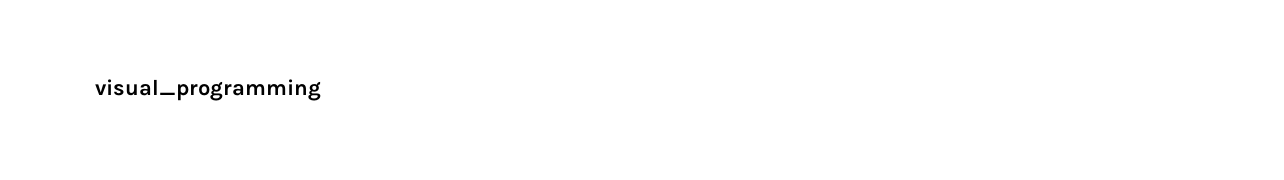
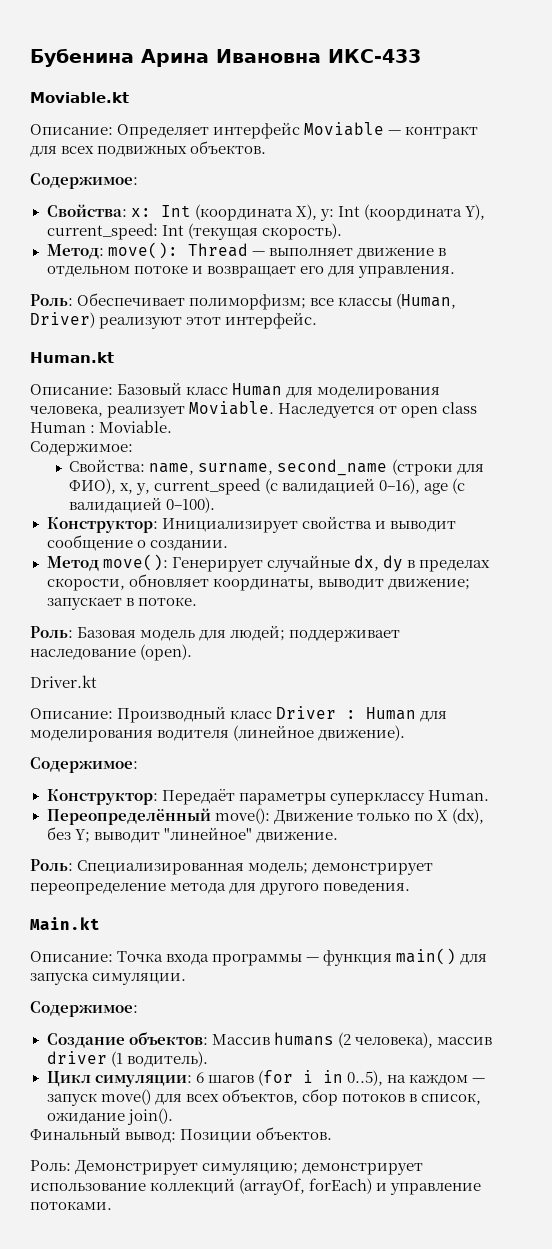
- visual_programming
+ Бубенина Арина Ивановна ИКС-433
+ Moviable.kt
+ Описание: Определяет интерфейс Moviable — контракт для всех подвижных объектов.
+ Содержимое:
+ Свойства: x: Int (координата X), y: Int (координата Y), current_speed: Int (текущая скорость).
+ Метод: move(): Thread — выполняет движение в отдельном потоке и возвращает его для управления.
+ Роль: Обеспечивает полиморфизм; все классы (Human, Driver) реализуют этот интерфейс.
+ Human.kt
+ Описание: Базовый класс Human для моделирования человека, реализует Moviable. Наследуется от open class Human : Moviable.
+ Содержимое:
+ Свойства: name, surname, second_name (строки для ФИО), x, y, current_speed (с валидацией 0–16), age (с валидацией 0–100).
+ Конструктор: Инициализирует свойства и выводит сообщение о создании.
+ Метод move(): Генерирует случайные dx, dy в пределах скорости, обновляет координаты, выводит движение; запускает в потоке.
+ Роль: Базовая модель для людей; поддерживает наследование (open).
+ Driver.kt
+ Описание: Производный класс Driver : Human для моделирования водителя (линейное движение).
+ Содержимое:
+ Конструктор: Передаёт параметры суперклассу Human.
+ Переопределённый move(): Движение только по X (dx), без Y; выводит "линейное" движение.
+ Роль: Специализированная модель; демонстрирует переопределение метода для другого поведения.
+ Main.kt
+ Описание: Точка входа программы — функция main() для запуска симуляции.
+ Содержимое:
+ Создание объектов: Массив humans (2 человека), массив driver (1 водитель).
+ Цикл симуляции: 6 шагов (for i in 0..5), на каждом — запуск move() для всех объектов, сбор потоков в список, ожидание join().
+ Финальный вывод: Позиции объектов.
+ Роль: Демонстрирует симуляцию; демонстрирует использование коллекций (arrayOf, forEach) и управление потоками.

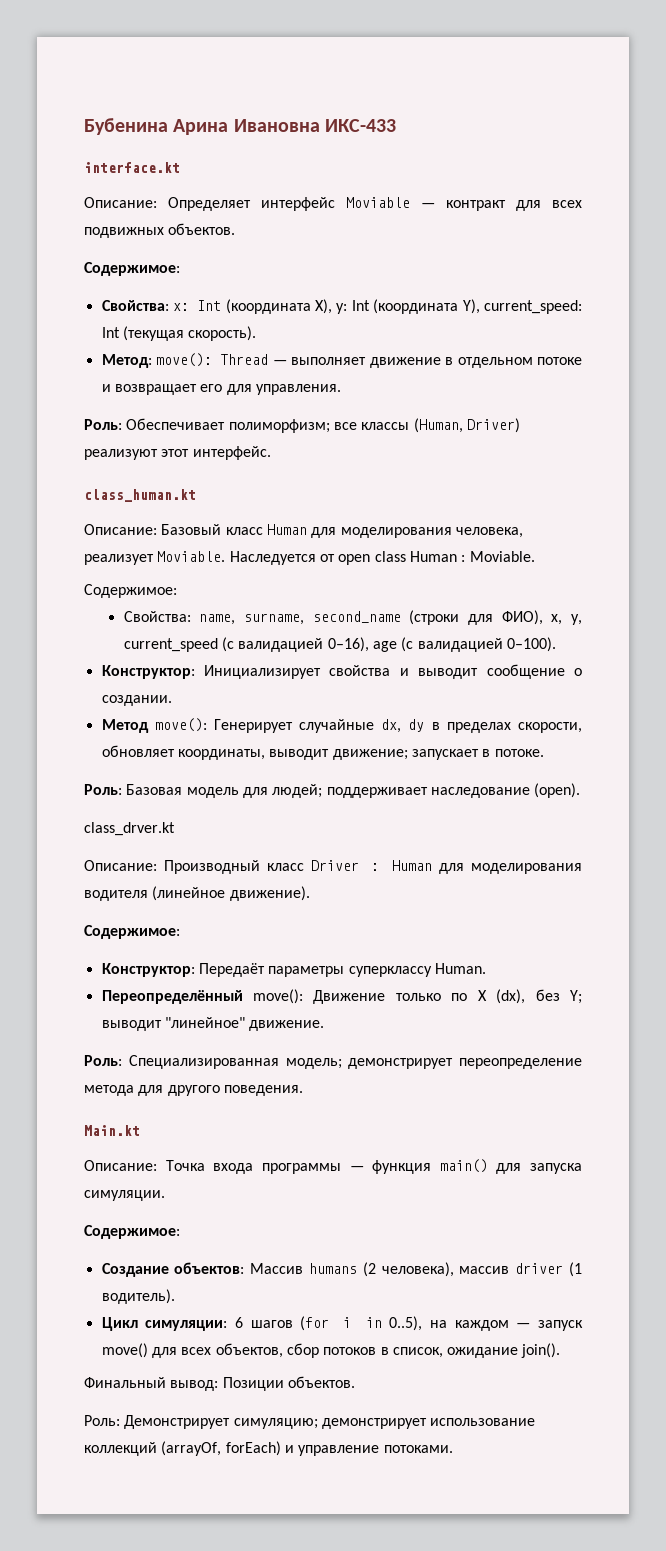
- Moviable.kt
+ interface.kt
- Human.kt
+ class_human.kt
- Driver.kt
+ class_drver.kt

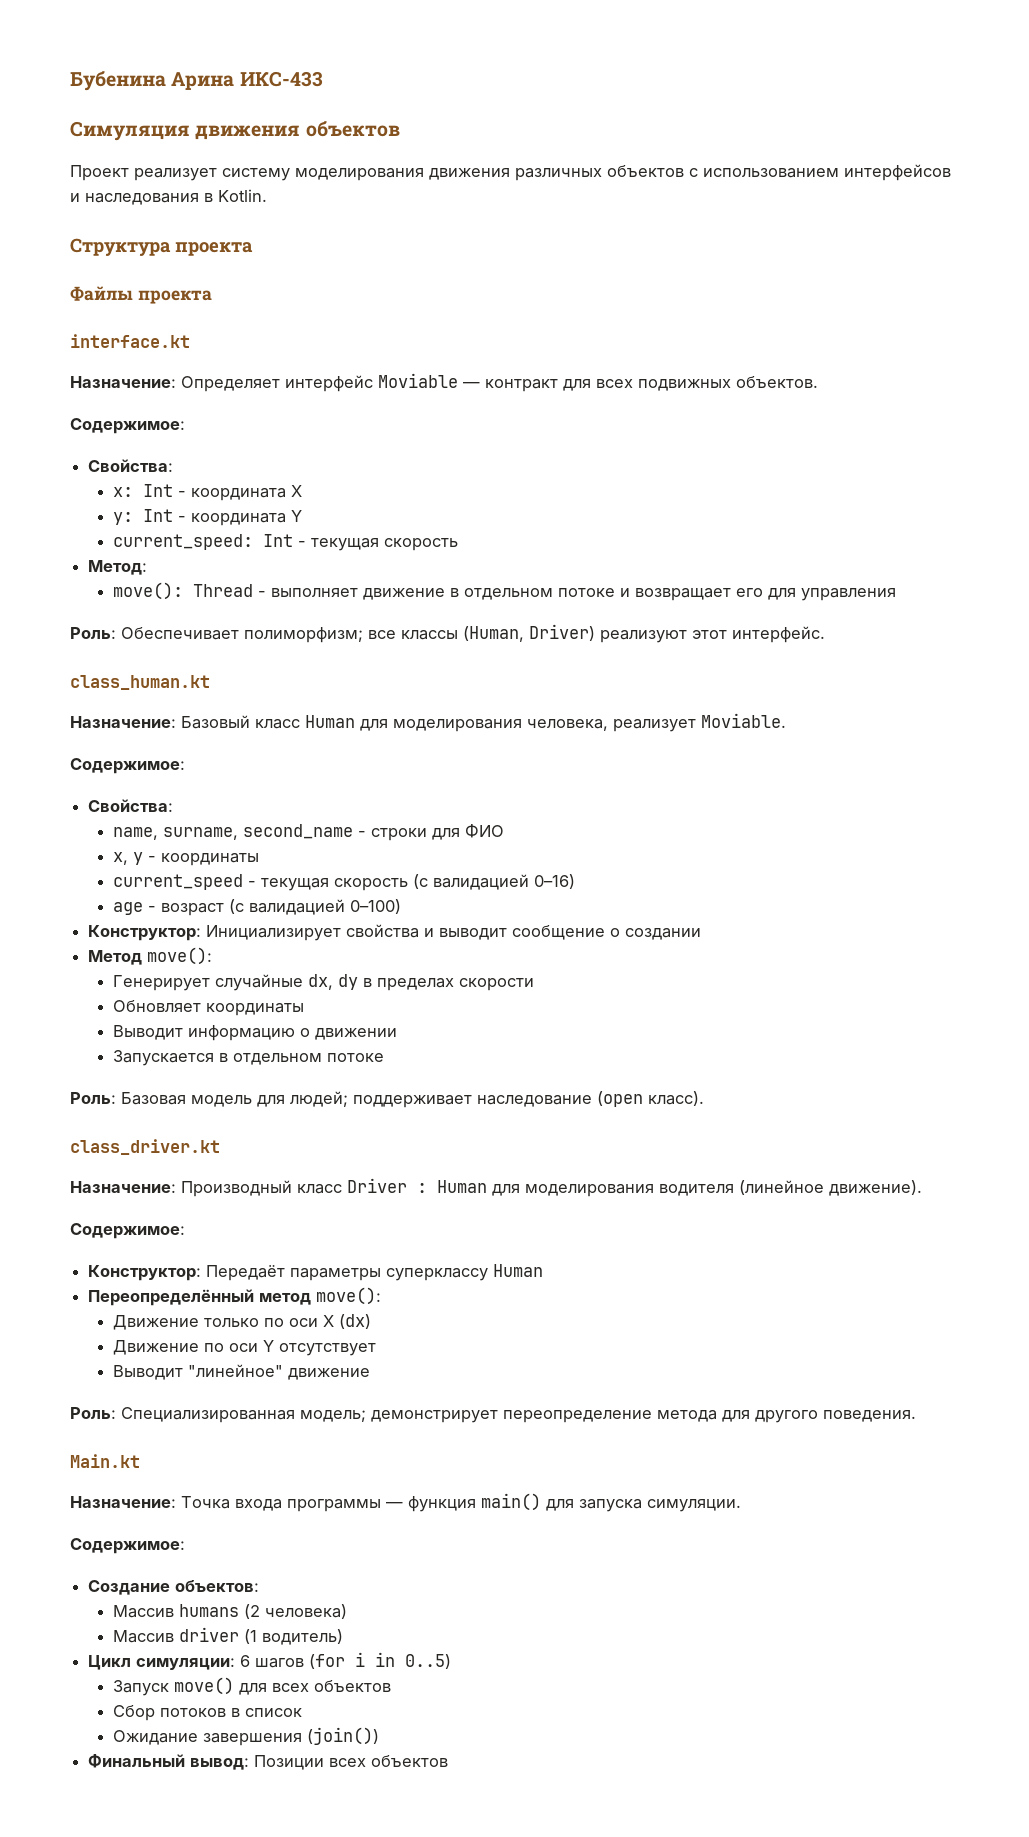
- Бубенина Арина Ивановна ИКС-433
+ Бубенина Арина ИКС-433
+ Симуляция движения объектов
+ Проект реализует систему моделирования движения различных объектов с использованием интерфейсов и наследования в Kotlin.
+ Структура проекта
+ Файлы проекта
- Описание: Определяет интерфейс Moviable — контракт для всех подвижных объектов.
+ Назначение: Определяет интерфейс Moviable — контракт для всех подвижных объектов.
  Содержимое:
- Свойства: x: Int (координата X), y: Int (координата Y), current_speed: Int (текущая скорость).
+ Свойства:
+ x: Int - координата X
+ y: Int - координата Y
+ current_speed: Int - текущая скорость
- Метод: move(): Thread — выполняет движение в отдельном потоке и возвращает его для управления.
+ Метод:
+ move(): Thread - выполняет движение в отдельном потоке и возвращает его для управления
- Описание: Базовый класс Human для моделирования человека, реализует Moviable. Наследуется от open class Human : Moviable.
+ Назначение: Базовый класс Human для моделирования человека, реализует Moviable.
  Содержимое:
- Свойства: name, surname, second_name (строки для ФИО), x, y, current_speed (с валидацией 0–16), age (с валидацией 0–100).
+ Свойства:
+ name, surname, second_name - строки для ФИО
+ x, y - координаты
+ current_speed - текущая скорость (с валидацией 0–16)
+ age - возраст (с валидацией 0–100)
- Конструктор: Инициализирует свойства и выводит сообщение о создании.
+ Конструктор: Инициализирует свойства и выводит сообщение о создании
- Метод move(): Генерирует случайные dx, dy в пределах скорости, обновляет координаты, выводит движение; запускает в потоке.
+ Метод move():
+ Генерирует случайные dx, dy в пределах скорости
+ Обновляет координаты
+ Выводит информацию о движении
+ Запускается в отдельном потоке
- Роль: Базовая модель для людей; поддерживает наследование (open).
- class_drver.kt
- Описание: Производный класс Driver : Human для моделирования водителя (линейное движение).
+ Роль: Базовая модель для людей; поддерживает наследование (open класс).
+ class_driver.kt
+ Назначение: Производный класс Driver : Human для моделирования водителя (линейное движение).
- Конструктор: Передаёт параметры суперклассу Human.
+ Конструктор: Передаёт параметры суперклассу Human
- Переопределённый move(): Движение только по X (dx), без Y; выводит "линейное" движение.
+ Переопределённый метод move():
+ Движение только по оси X (dx)
+ Движение по оси Y отсутствует
+ Выводит "линейное" движение
- Описание: Точка входа программы — функция main() для запуска симуляции.
+ Назначение: Точка входа программы — функция main() для запуска симуляции.
- Создание объектов: Массив humans (2 человека), массив driver (1 водитель).
+ Создание объектов:
+ Массив humans (2 человека)
+ Массив driver (1 водитель)
- Цикл симуляции: 6 шагов (for i in 0..5), на каждом — запуск move() для всех объектов, сбор потоков в список, ожидание join().
- Финальный вывод: Позиции объектов.
- Роль: Демонстрирует симуляцию; демонстрирует использование коллекций (arrayOf, forEach) и управление потоками.
+ Цикл симуляции: 6 шагов (for i in 0..5)
+ Запуск move() для всех объектов
+ Сбор потоков в список
+ Ожидание завершения (join())
+ Финальный вывод: Позиции всех объектов

